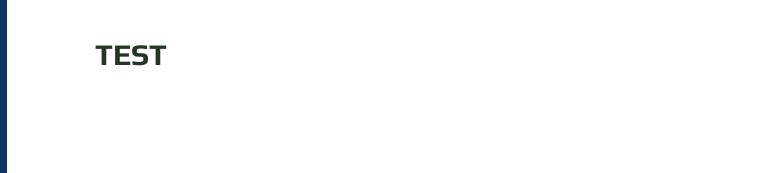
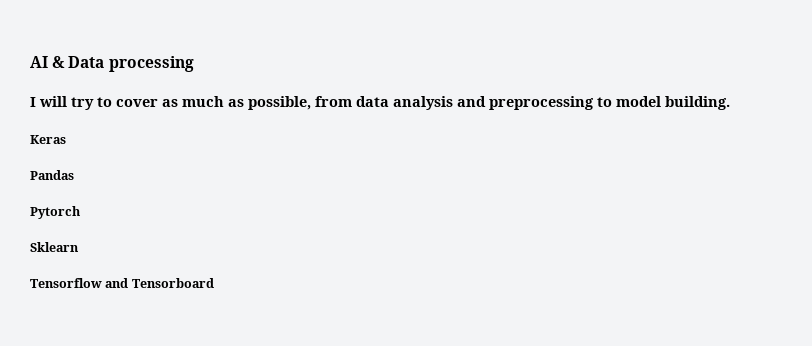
- TEST
+ AI & Data processing
+ I will try to cover as much as possible, from data analysis and preprocessing to model building.
+ Keras
+ Pandas
+ Pytorch
+ Sklearn
+ Tensorflow and Tensorboard

